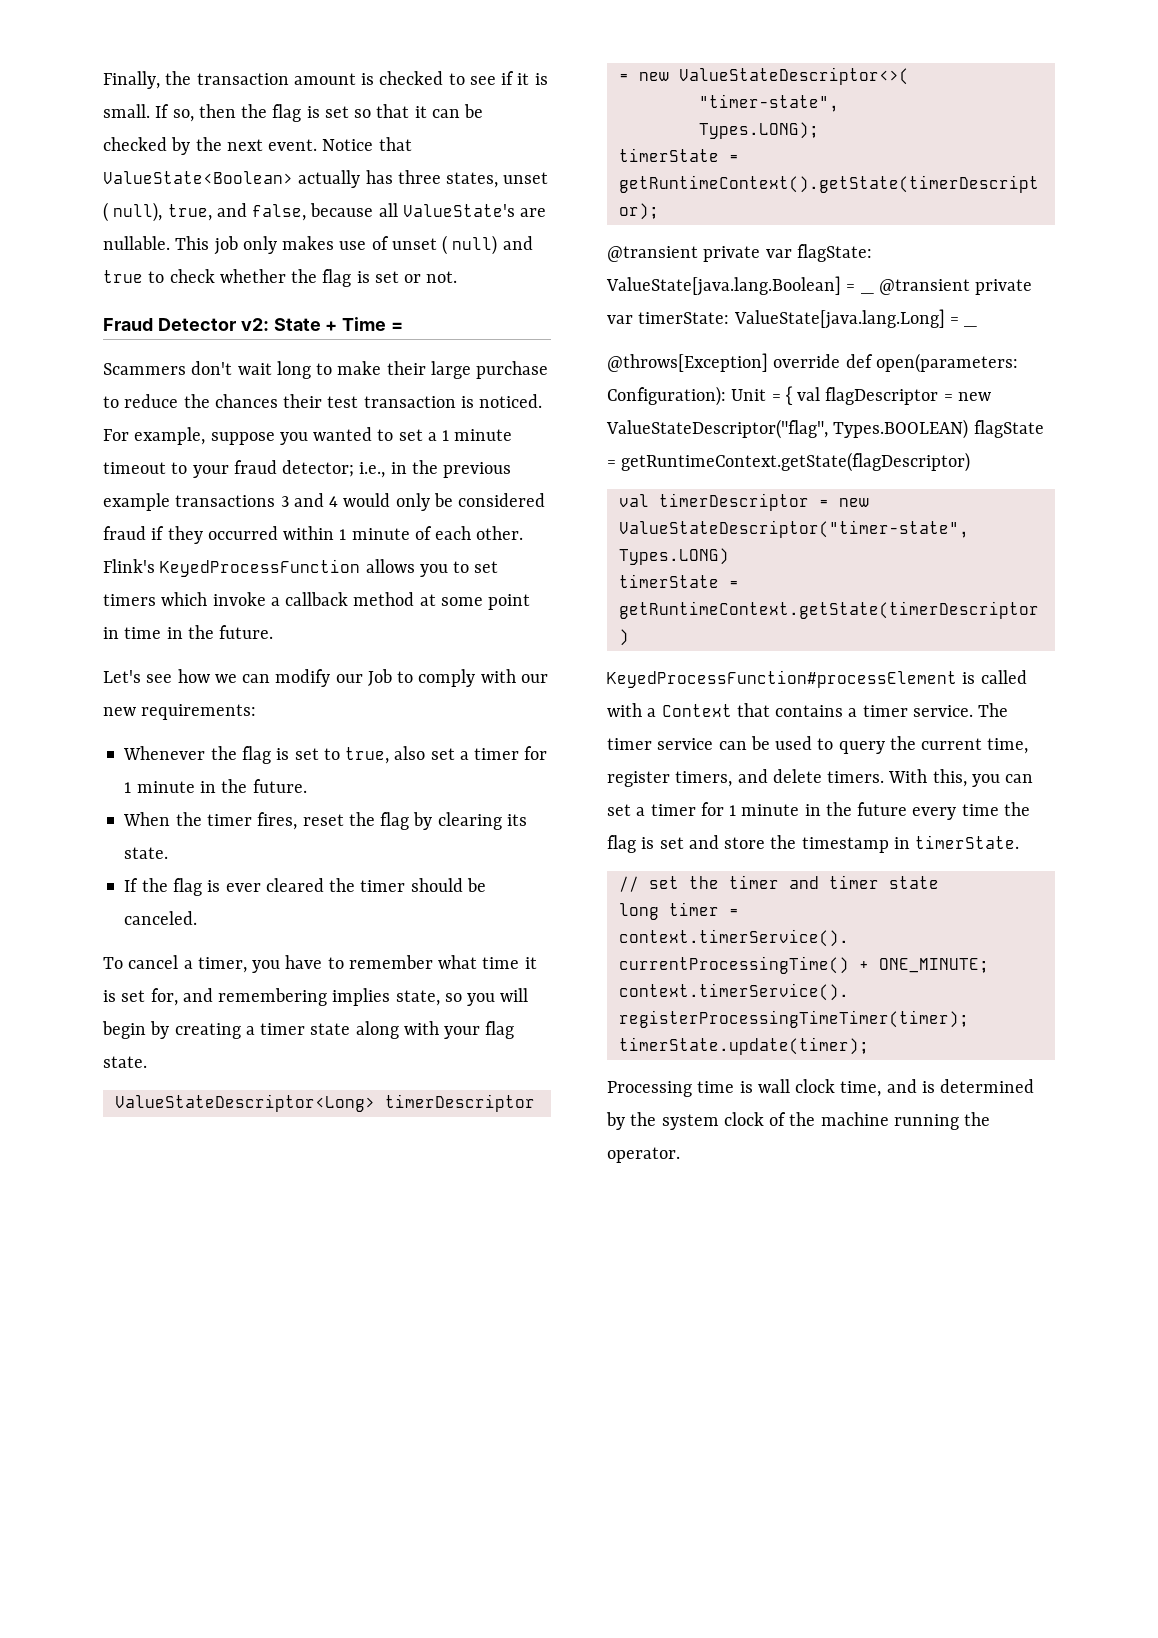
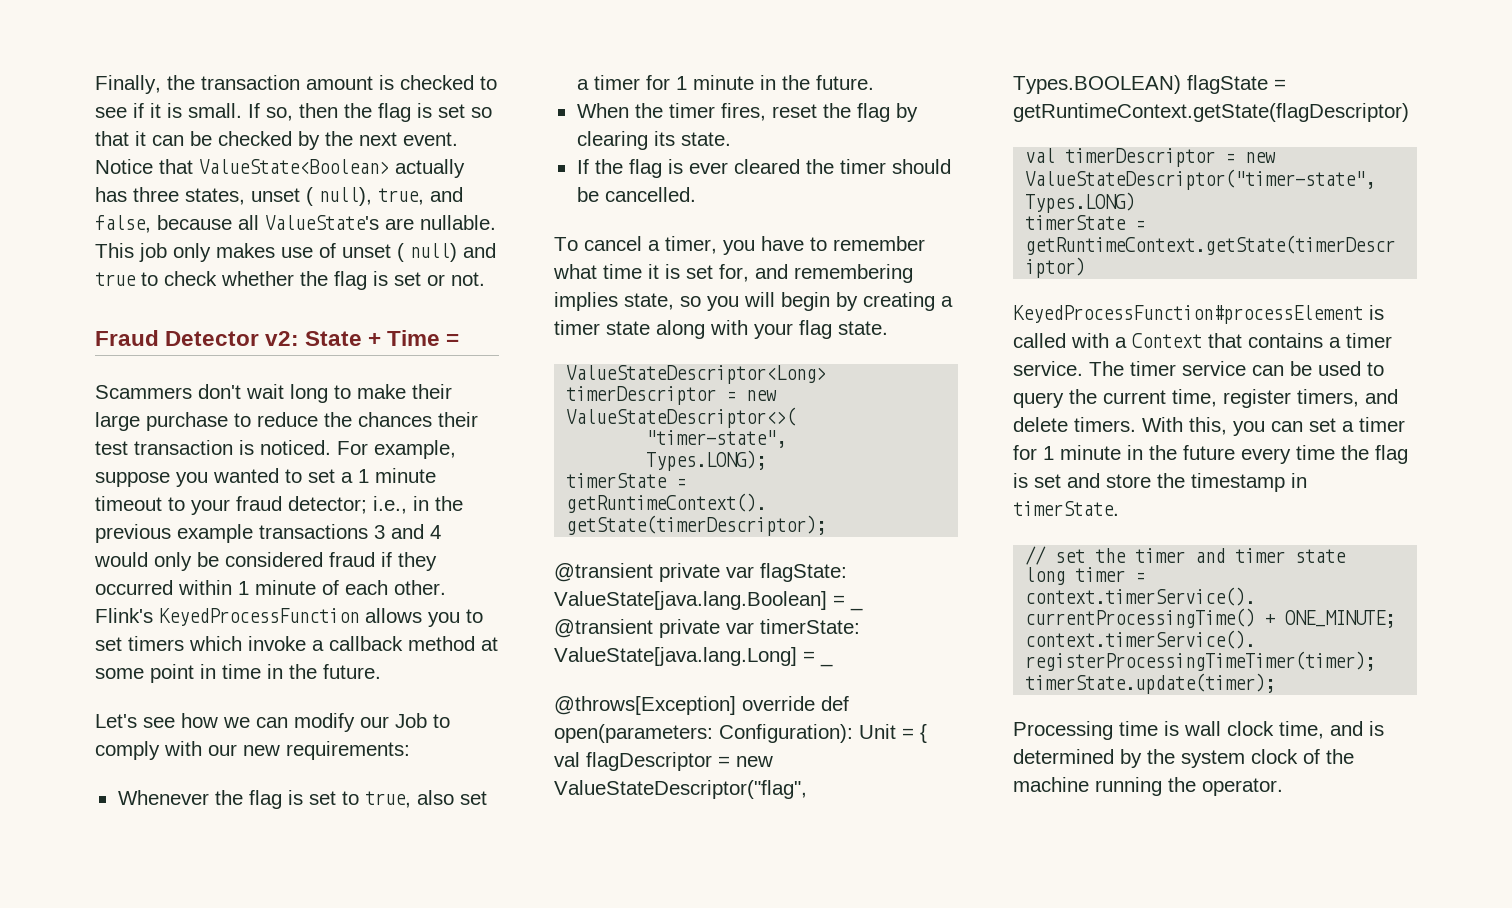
- If the flag is ever cleared the timer should be canceled.
+ If the flag is ever cleared the timer should be cancelled.

